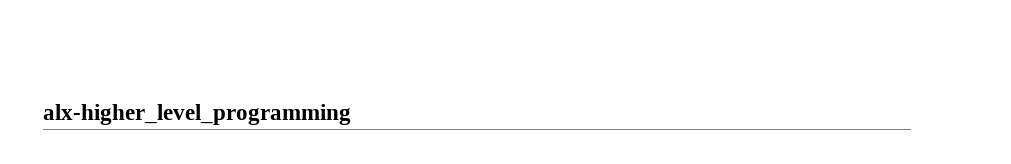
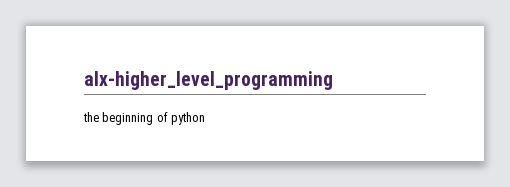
+ the beginning of python

